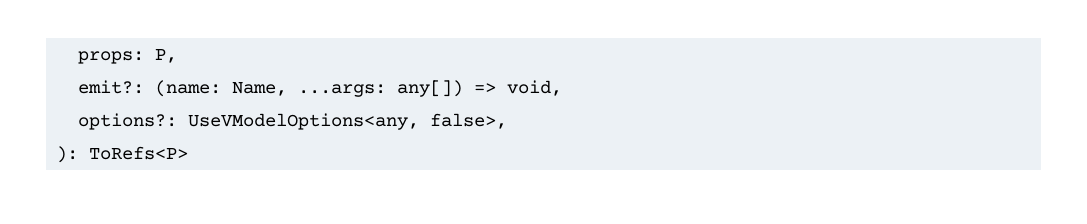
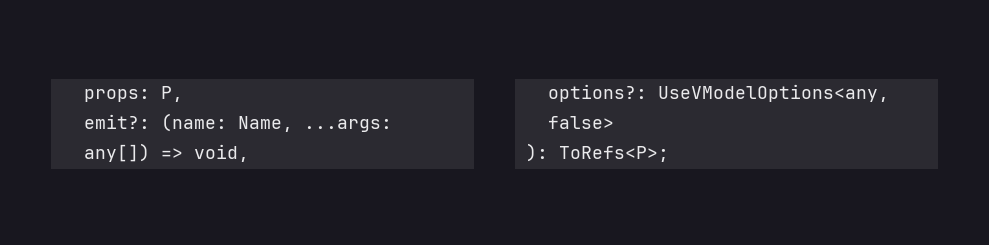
- options?: UseVModelOptions<any, false>,
+ options?: UseVModelOptions<any, false>
- ): ToRefs<P>
+ ): ToRefs<P>;

